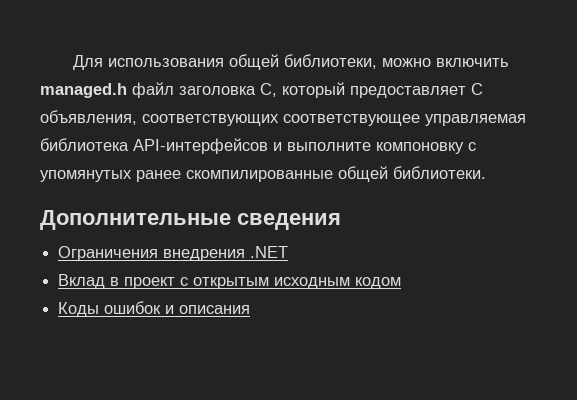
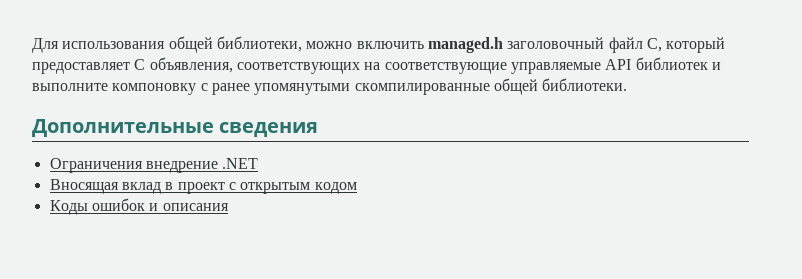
- Для использования общей библиотеки, можно включить managed.h файл заголовка C, который предоставляет C объявления, соответствующих соответствующее управляемая библиотека API-интерфейсов и выполните компоновку с упомянутых ранее скомпилированные общей библиотеки.
+ Для использования общей библиотеки, можно включить managed.h заголовочный файл C, который предоставляет C объявления, соответствующих на соответствующие управляемые API библиотек и выполните компоновку с ранее упомянутыми скомпилированные общей библиотеки.
- Ограничения внедрения .NET
+ Ограничения внедрение .NET
- Вклад в проект с открытым исходным кодом
+ Вносящая вклад в проект с открытым кодом

